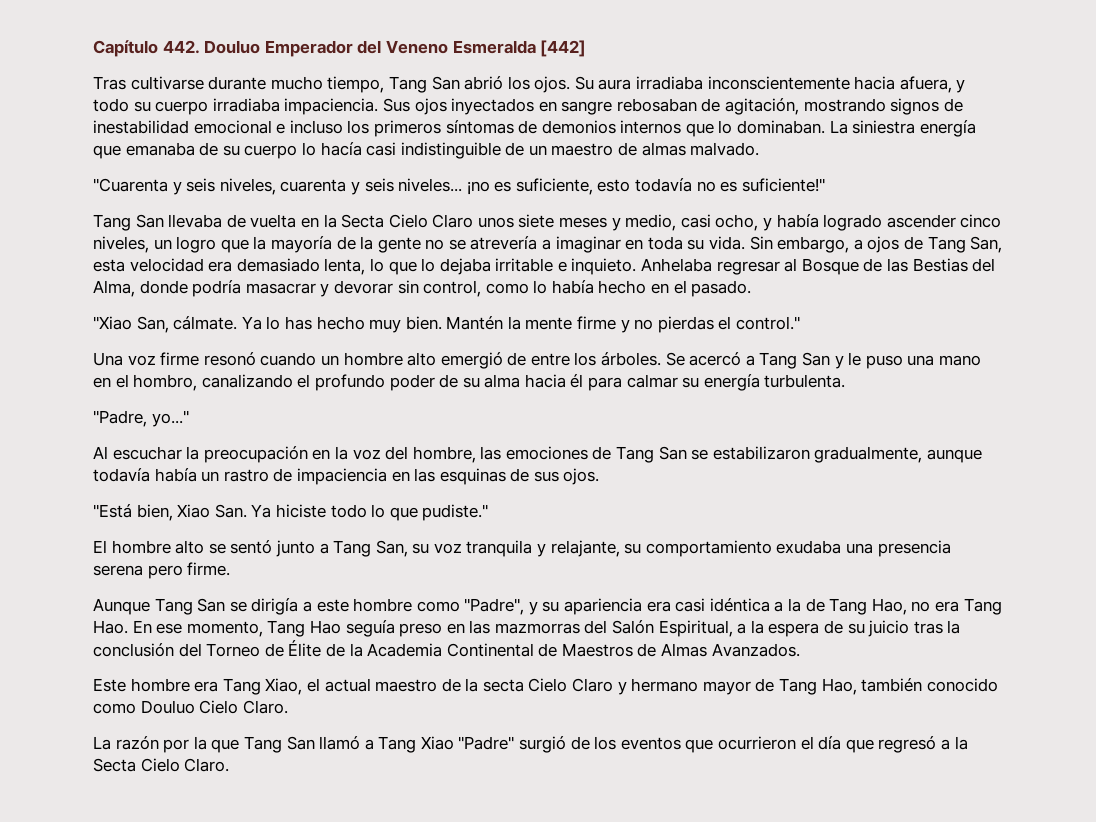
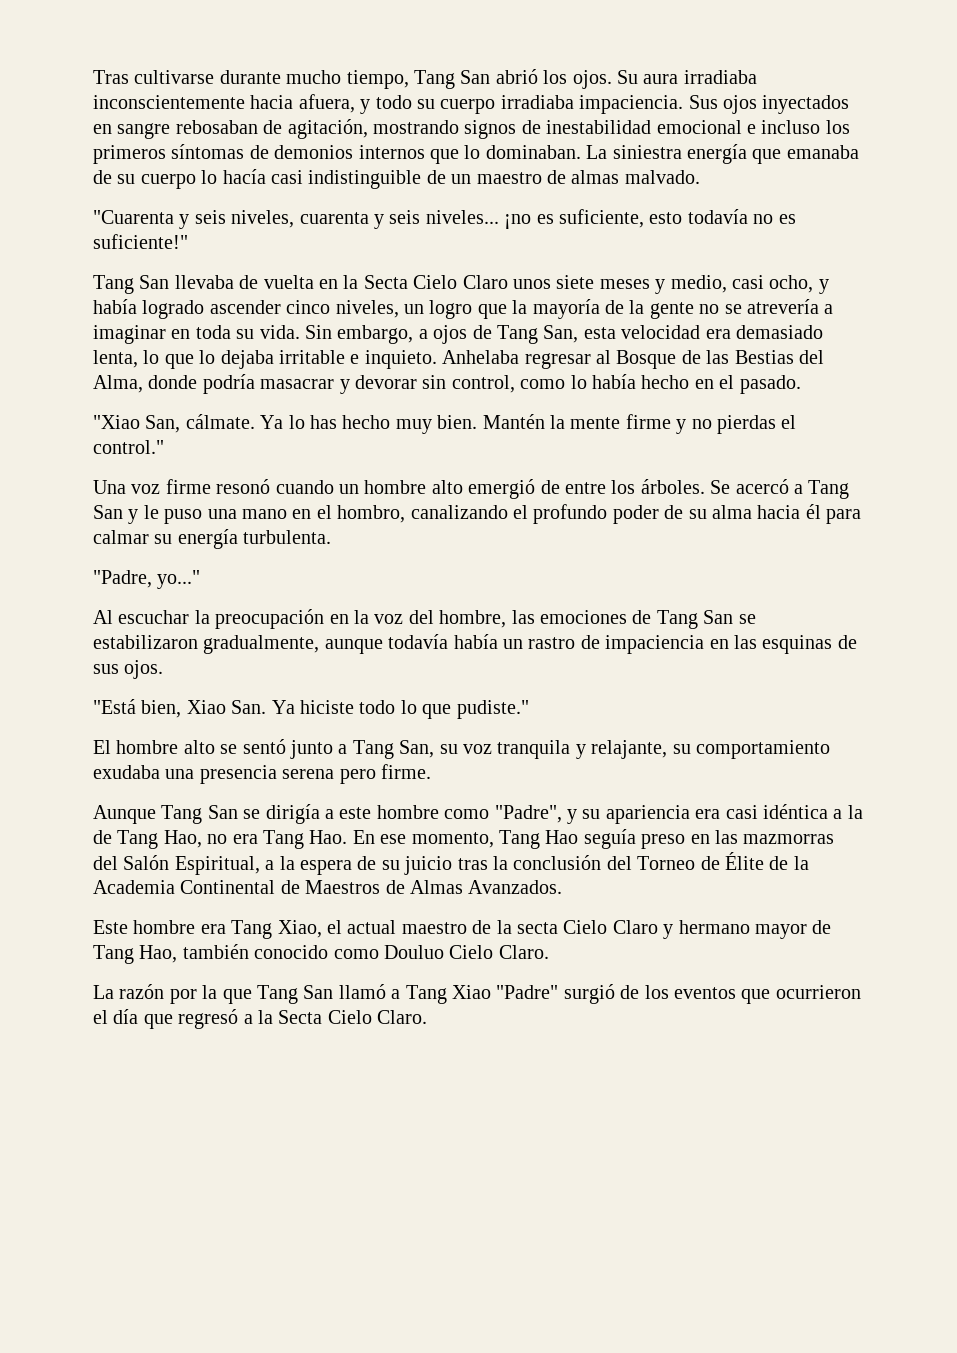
- Capítulo 442. Douluo Emperador del Veneno Esmeralda [442]

